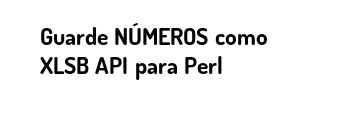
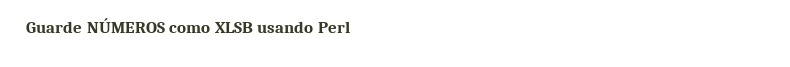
- Guarde NÚMEROS como XLSB API para Perl
+ Guarde NÚMEROS como XLSB usando Perl

